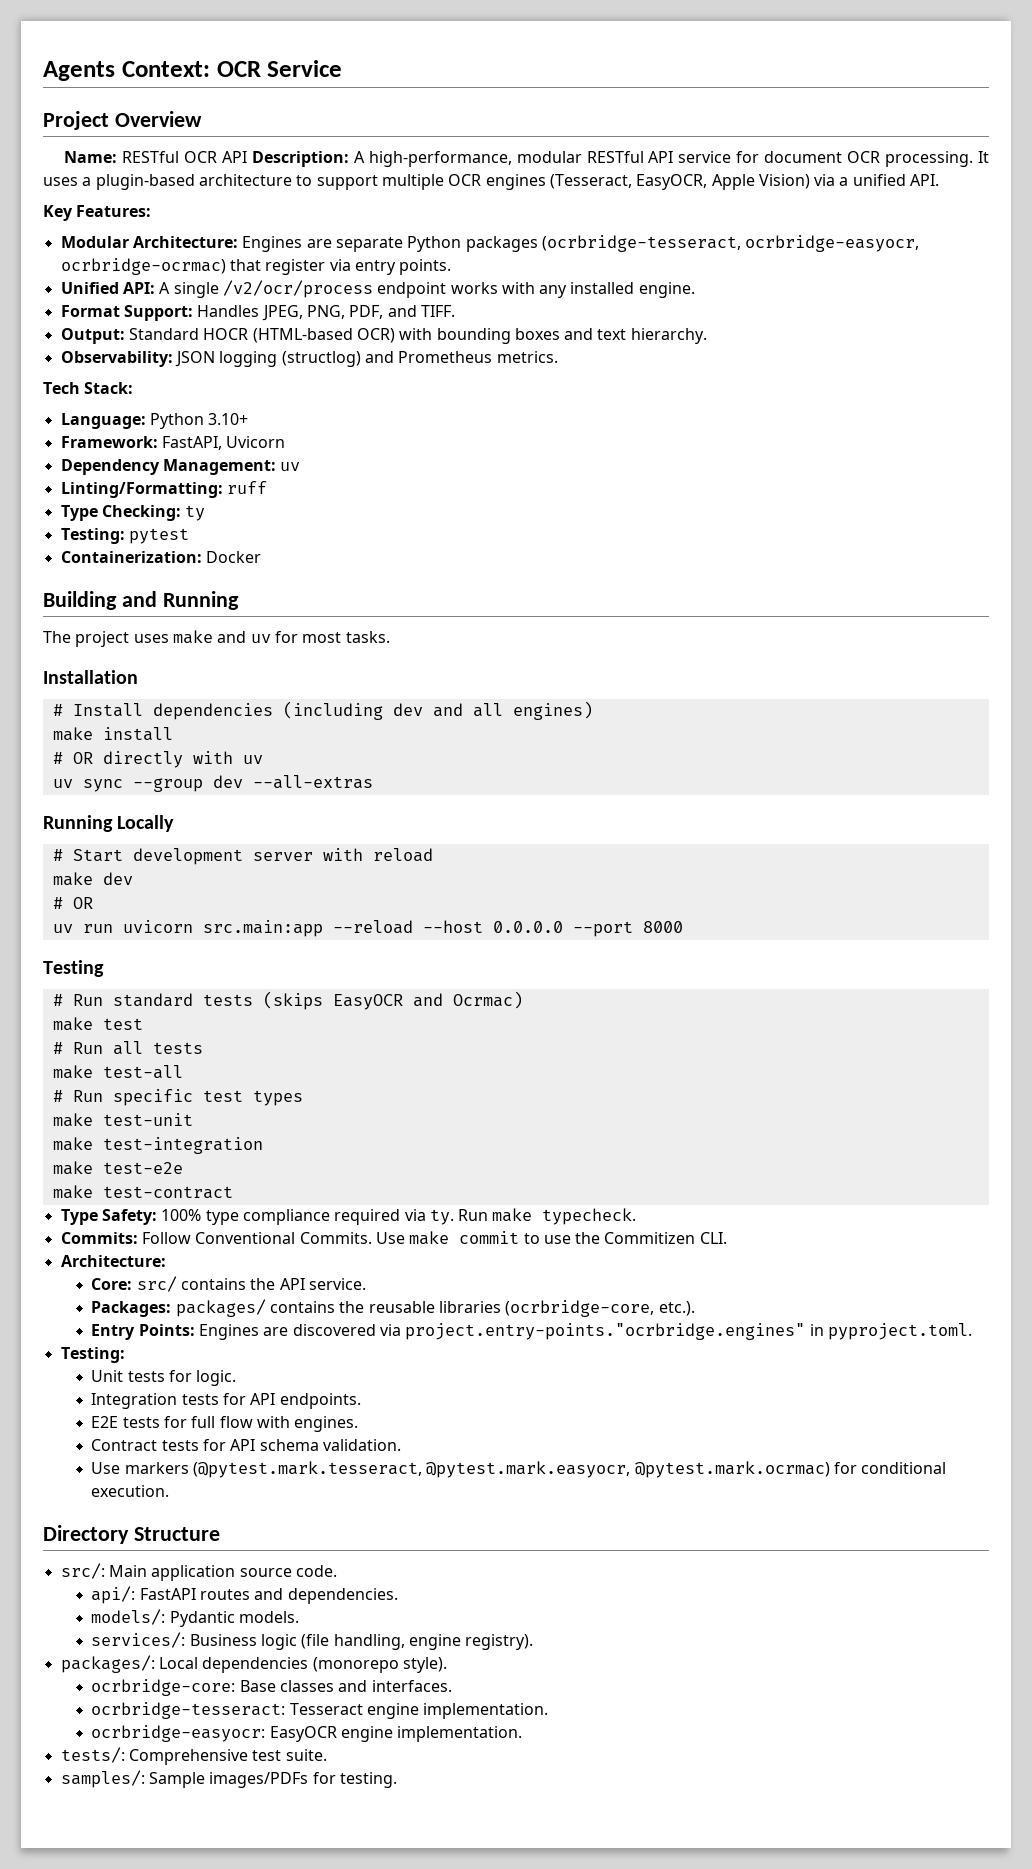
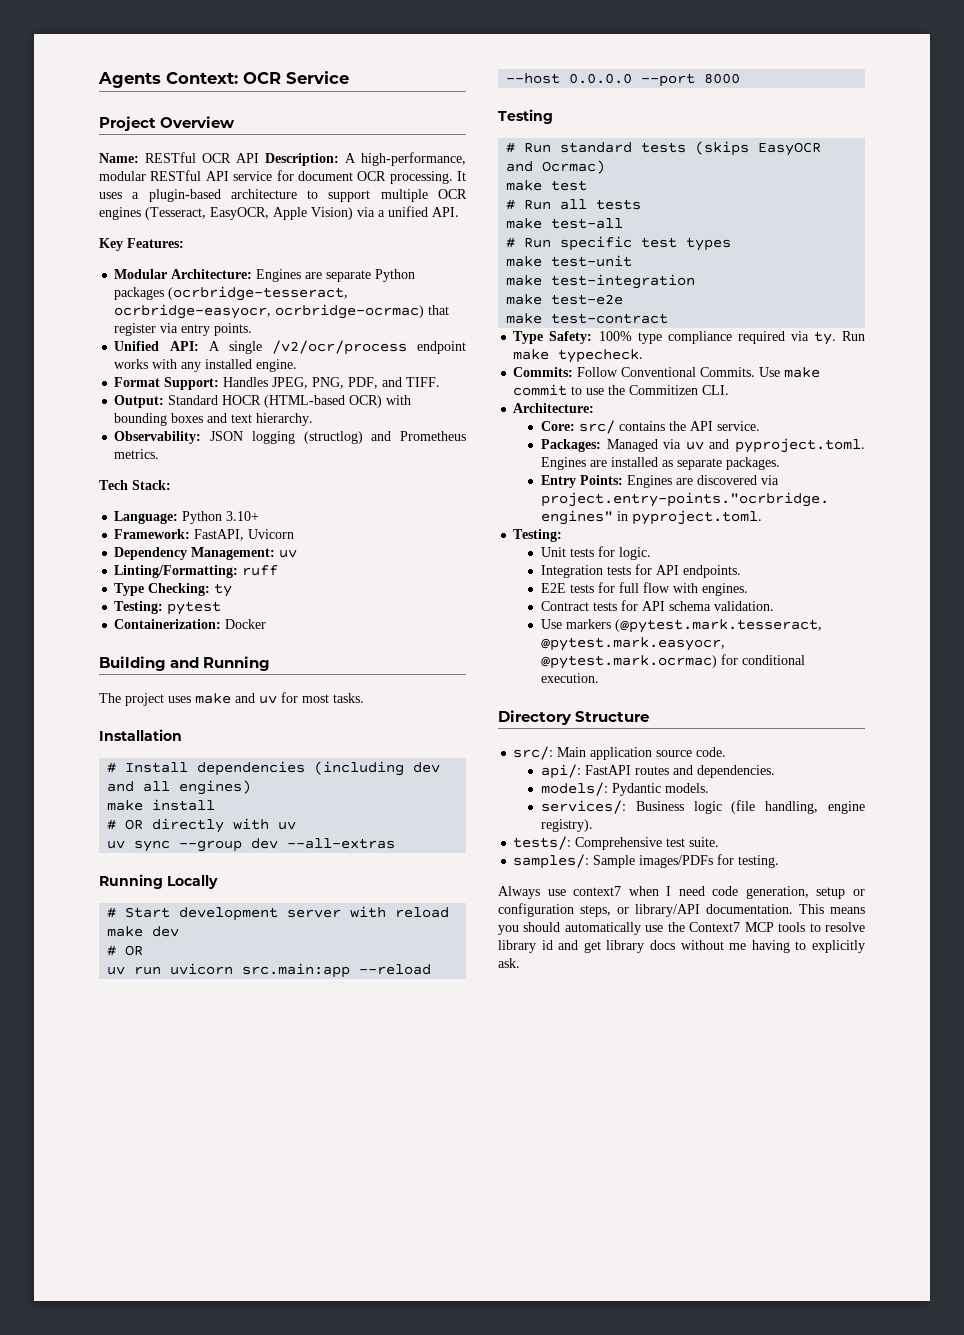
- Packages: packages/ contains the reusable libraries (ocrbridge-core, etc.).
+ Packages: Managed via uv and pyproject.toml. Engines are installed as separate packages.
- packages/: Local dependencies (monorepo style).
- ocrbridge-core: Base classes and interfaces.
- ocrbridge-tesseract: Tesseract engine implementation.
- ocrbridge-easyocr: EasyOCR engine implementation.
+ Always use context7 when I need code generation, setup or configuration steps, or library/API documentation. This means you should automatically use the Context7 MCP tools to resolve library id and get library docs without me having to explicitly ask.

